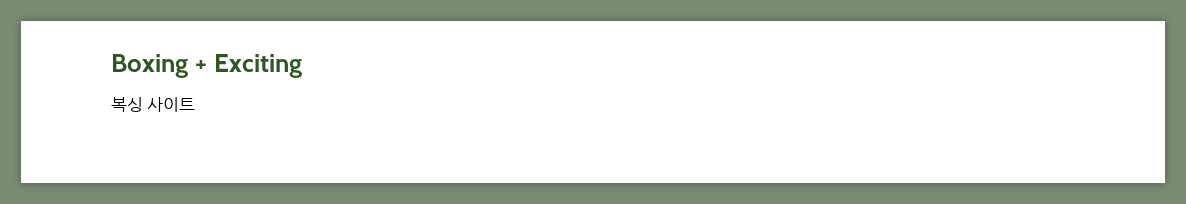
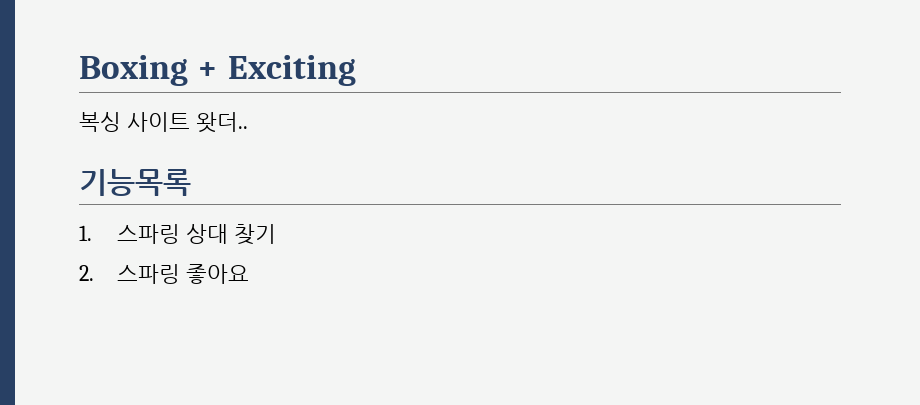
- 복싱 사이트
+ 복싱 사이트 왓더..
+ 기능목록
+ 1. 스파링 상대 찾기
+ 2. 스파링 좋아요

